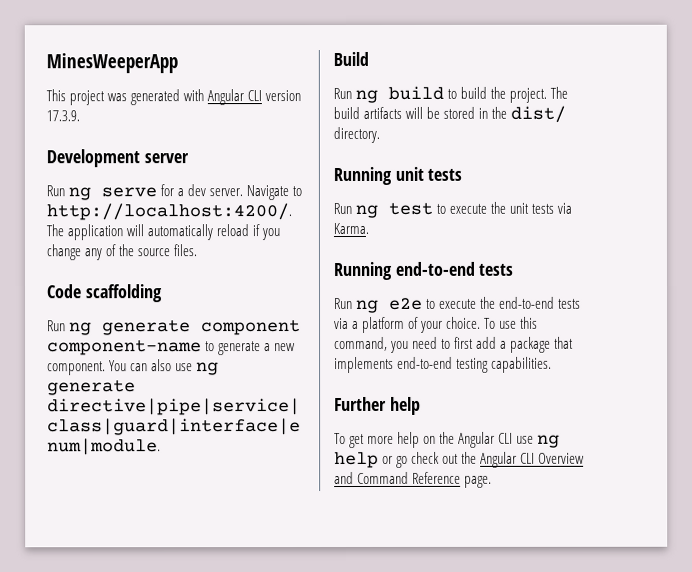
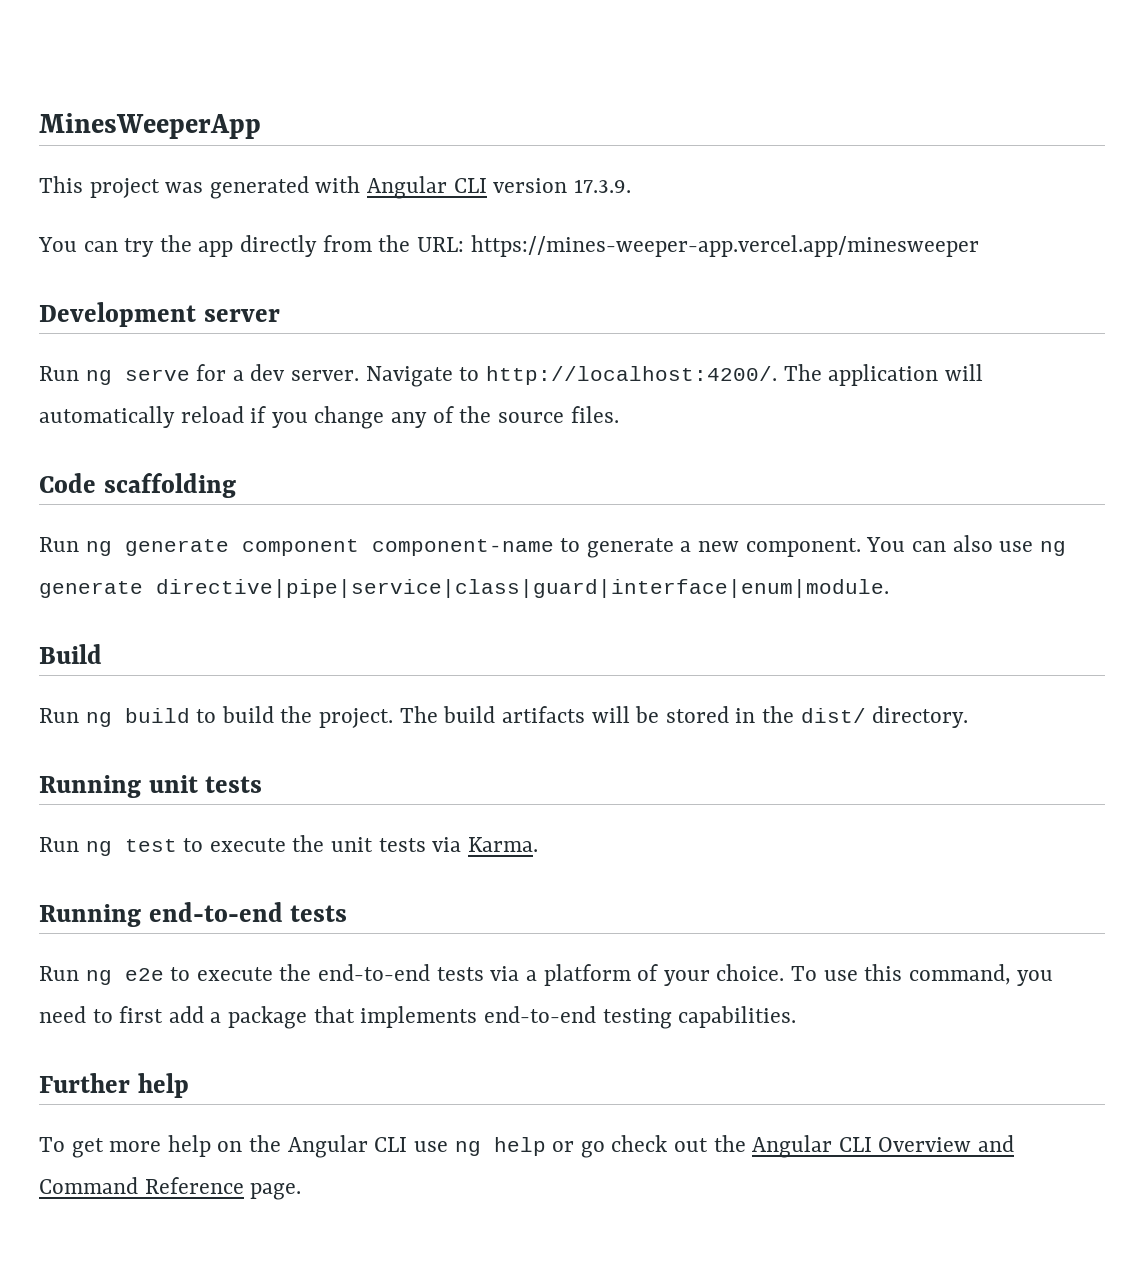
+ You can try the app directly from the URL: https://mines-weeper-app.vercel.app/minesweeper

